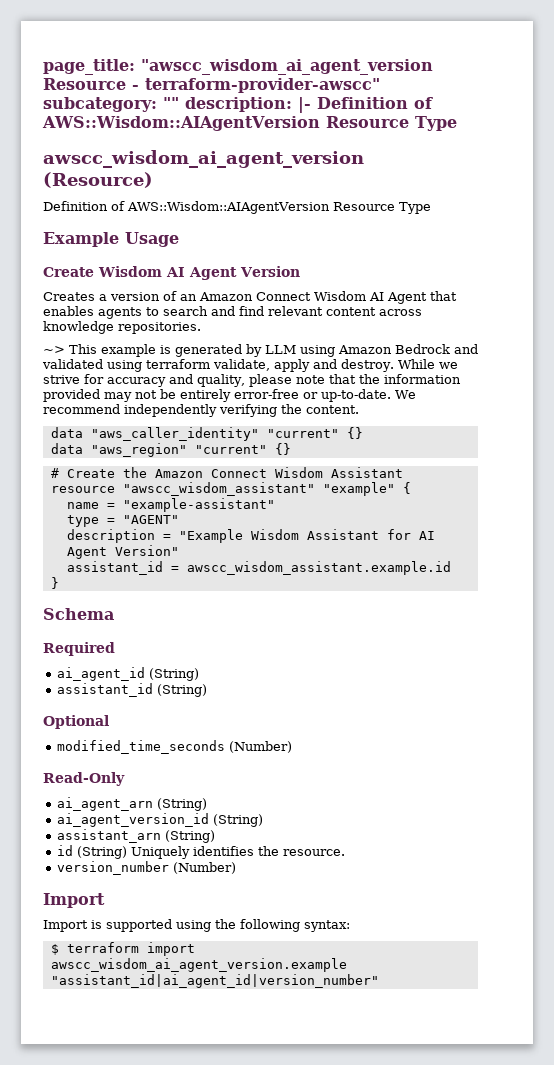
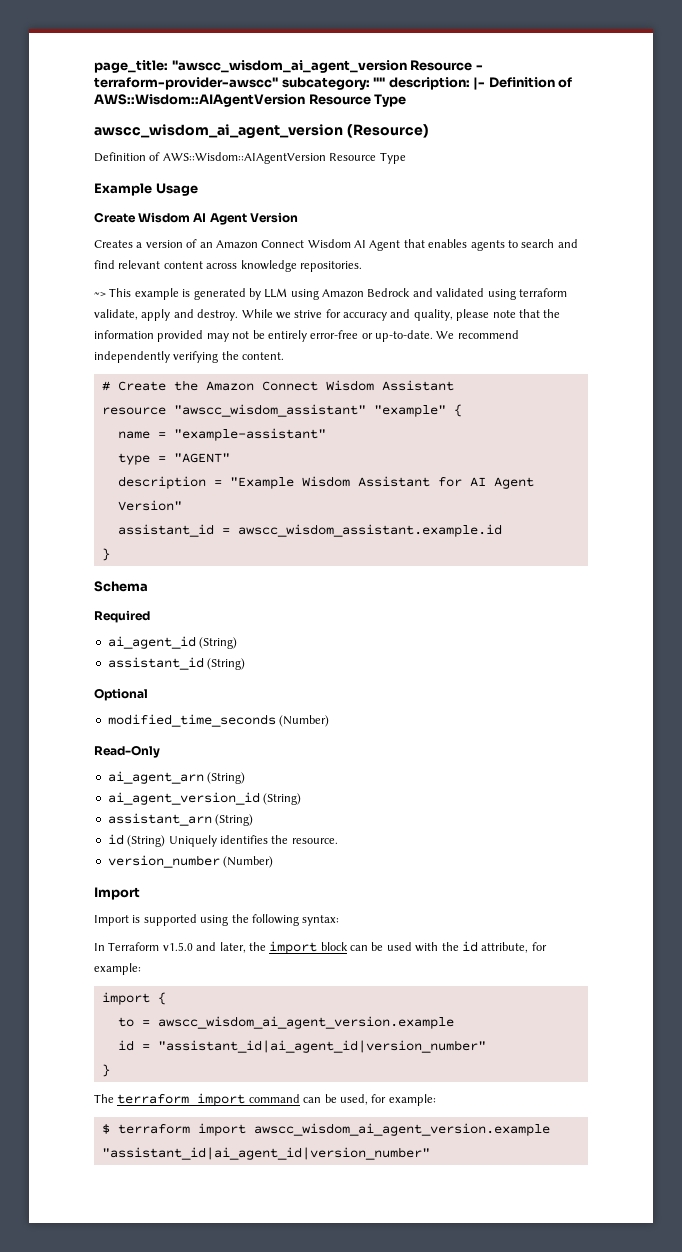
- data "aws_caller_identity" "current" {}
- data "aws_region" "current" {}
+ In Terraform v1.5.0 and later, the import block can be used with the id attribute, for example:
+ import {
+ to = awscc_wisdom_ai_agent_version.example
+ id = "assistant_id|ai_agent_id|version_number"
+ }
+ The terraform import command can be used, for example:

